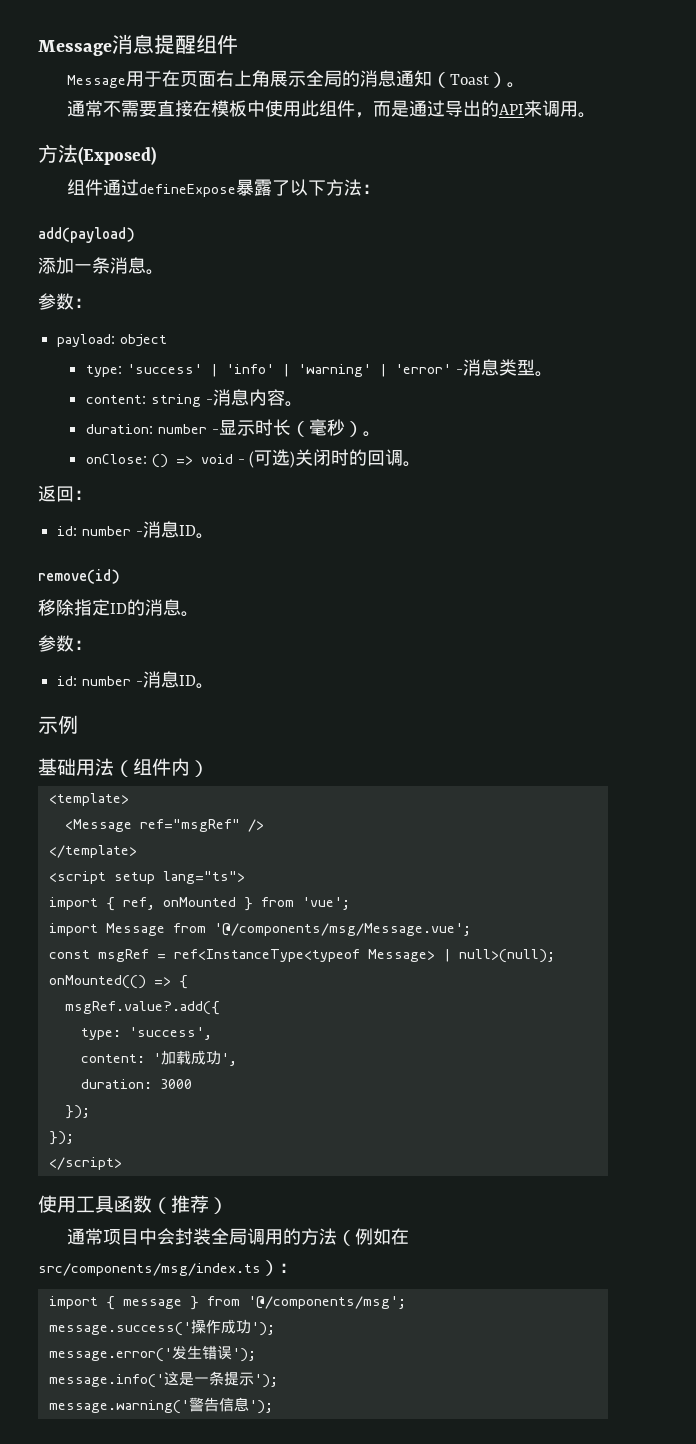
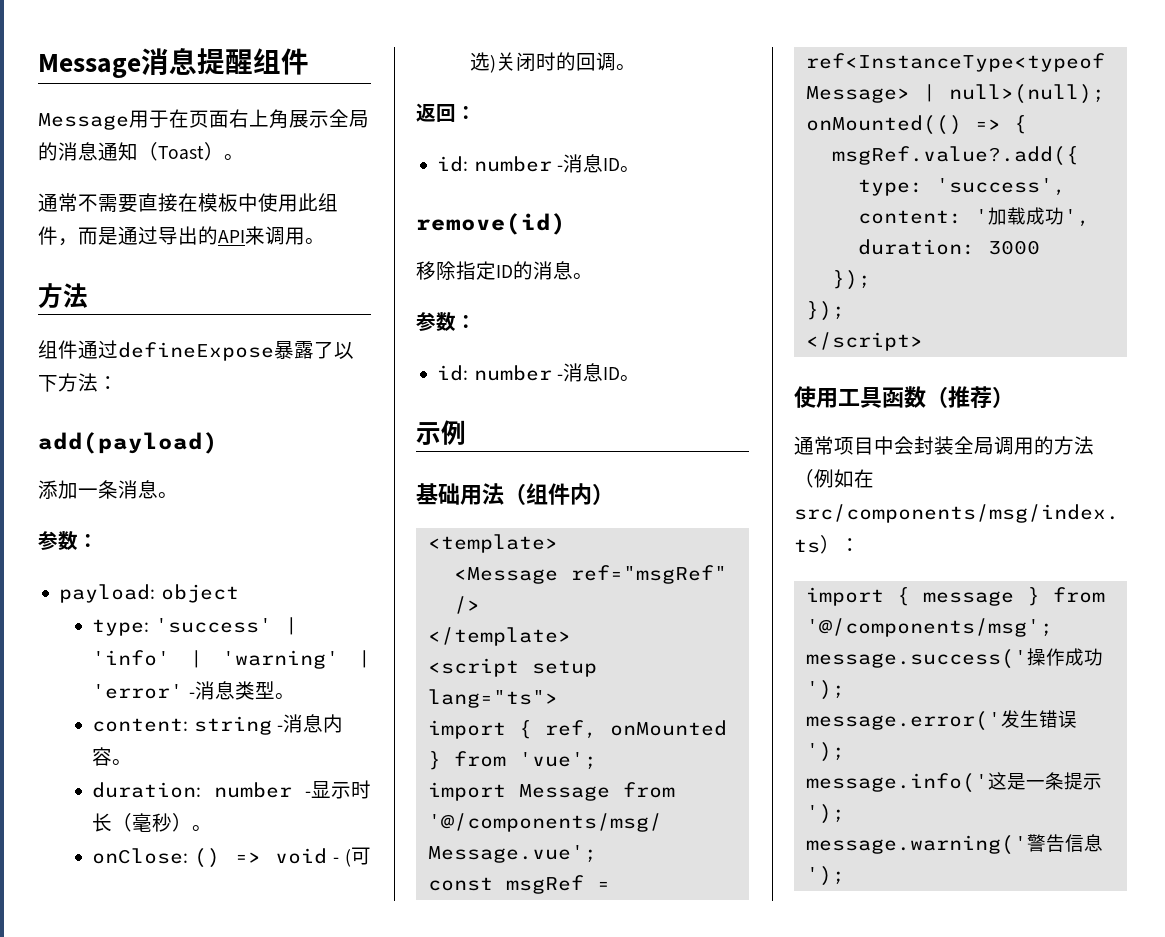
  通常不需要直接在模板中使用此组件，而是通过导出的API来调用。
- 方法(Exposed)
+ 方法

